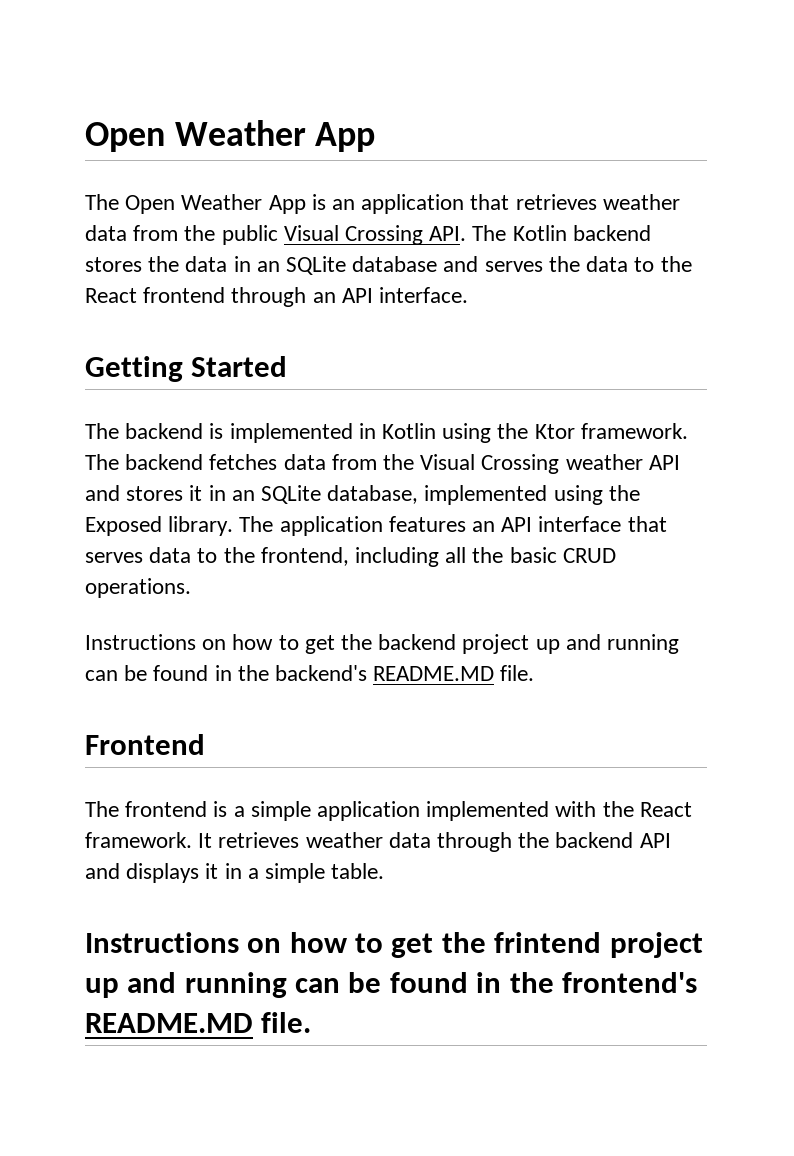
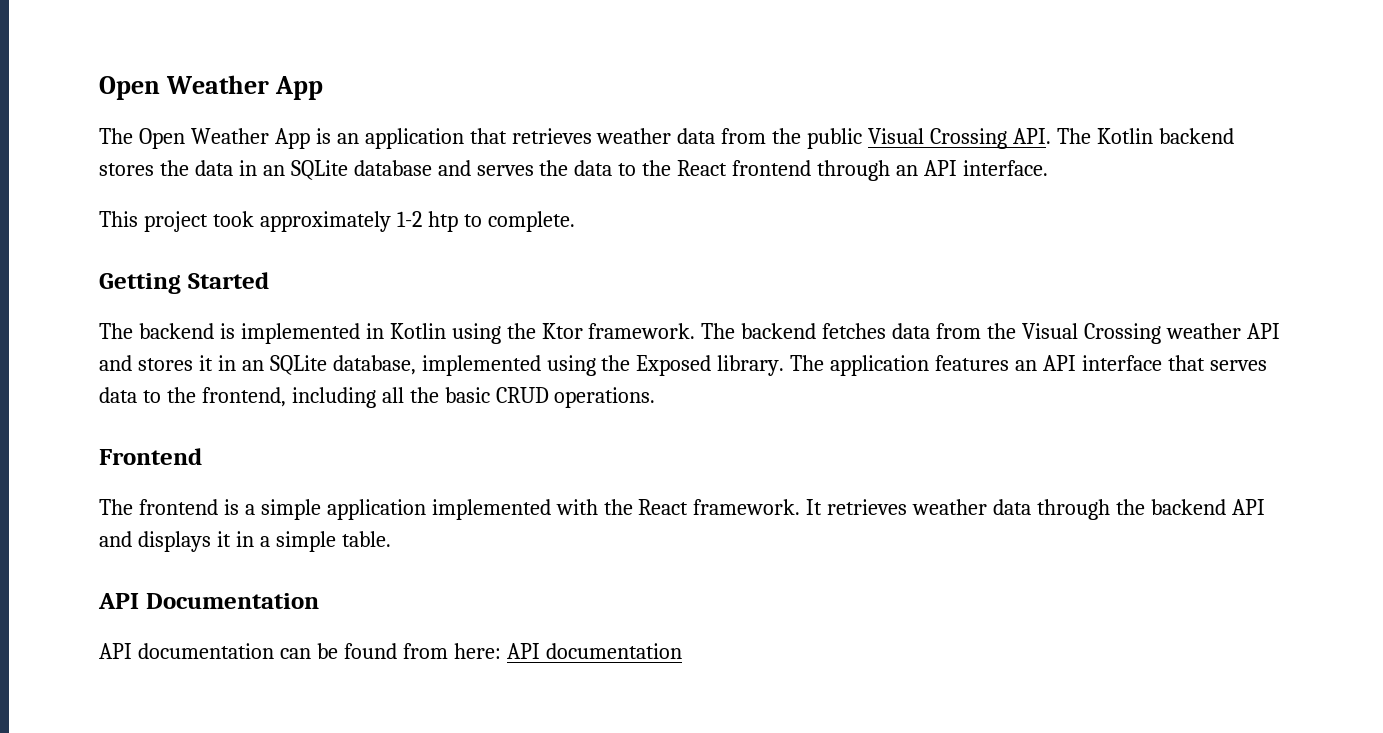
+ This project took approximately 1-2 htp to complete.
- Instructions on how to get the backend project up and running can be found in the backend's README.MD file.
- Instructions on how to get the frintend project up and running can be found in the frontend's README.MD file.
+ API Documentation
+ API documentation can be found from here: API documentation

